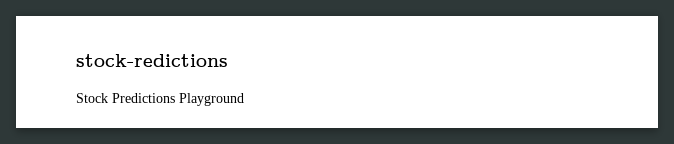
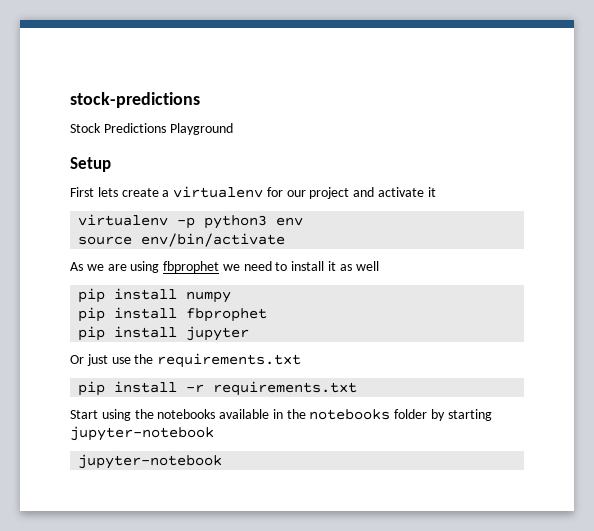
- stock-redictions
+ stock-predictions
+ Setup
+ First lets create a virtualenv for our project and activate it
+ virtualenv -p python3 env
+ source env/bin/activate
+ As we are using fbprophet we need to install it as well
+ pip install numpy
+ pip install fbprophet
+ pip install jupyter
+ Or just use the requirements.txt
+ pip install -r requirements.txt
+ Start using the notebooks available in the notebooks folder by starting jupyter-notebook
+ jupyter-notebook

